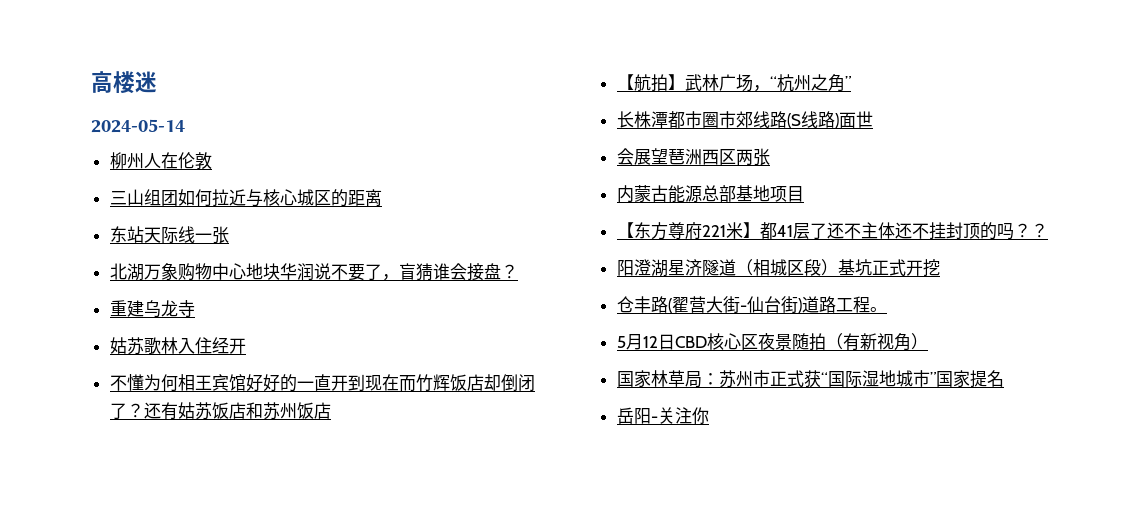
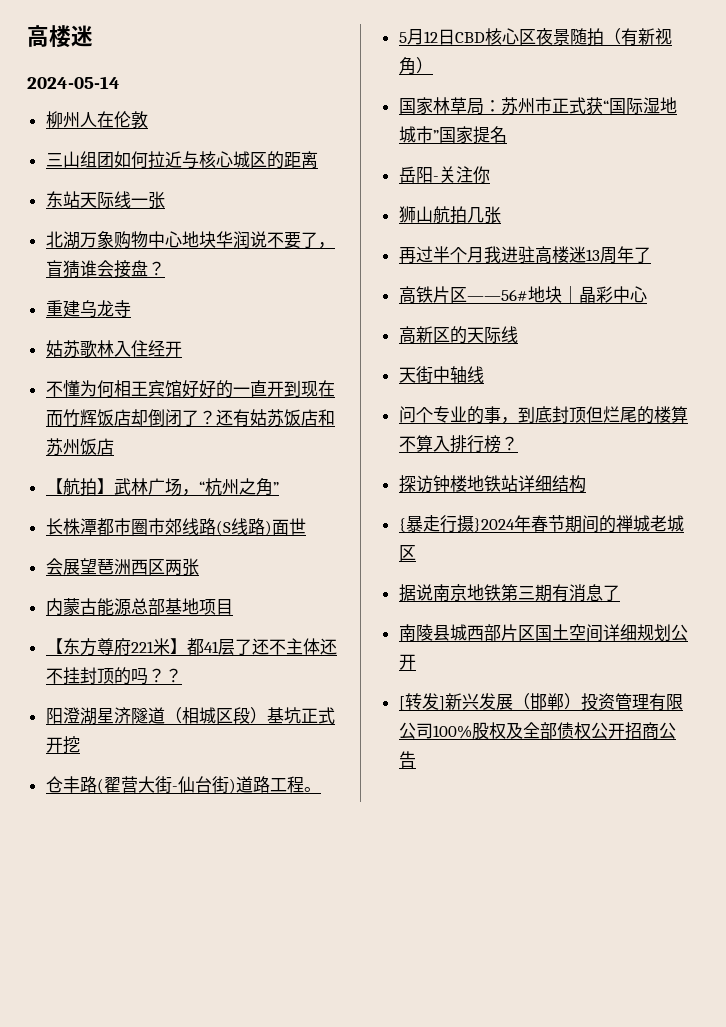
+ 狮山航拍几张
+ 再过半个月我进驻高楼迷13周年了
+ 高铁片区——56#地块｜晶彩中心
+ 高新区的天际线
+ 天街中轴线
+ 问个专业的事，到底封顶但烂尾的楼算不算入排行榜？
+ 探访钟楼地铁站详细结构
+ {暴走行摄}2024年春节期间的禅城老城区
+ 据说南京地铁第三期有消息了
+ 南陵县城西部片区国土空间详细规划公开
+ [转发]新兴发展（邯郸）投资管理有限公司100%股权及全部债权公开招商公告

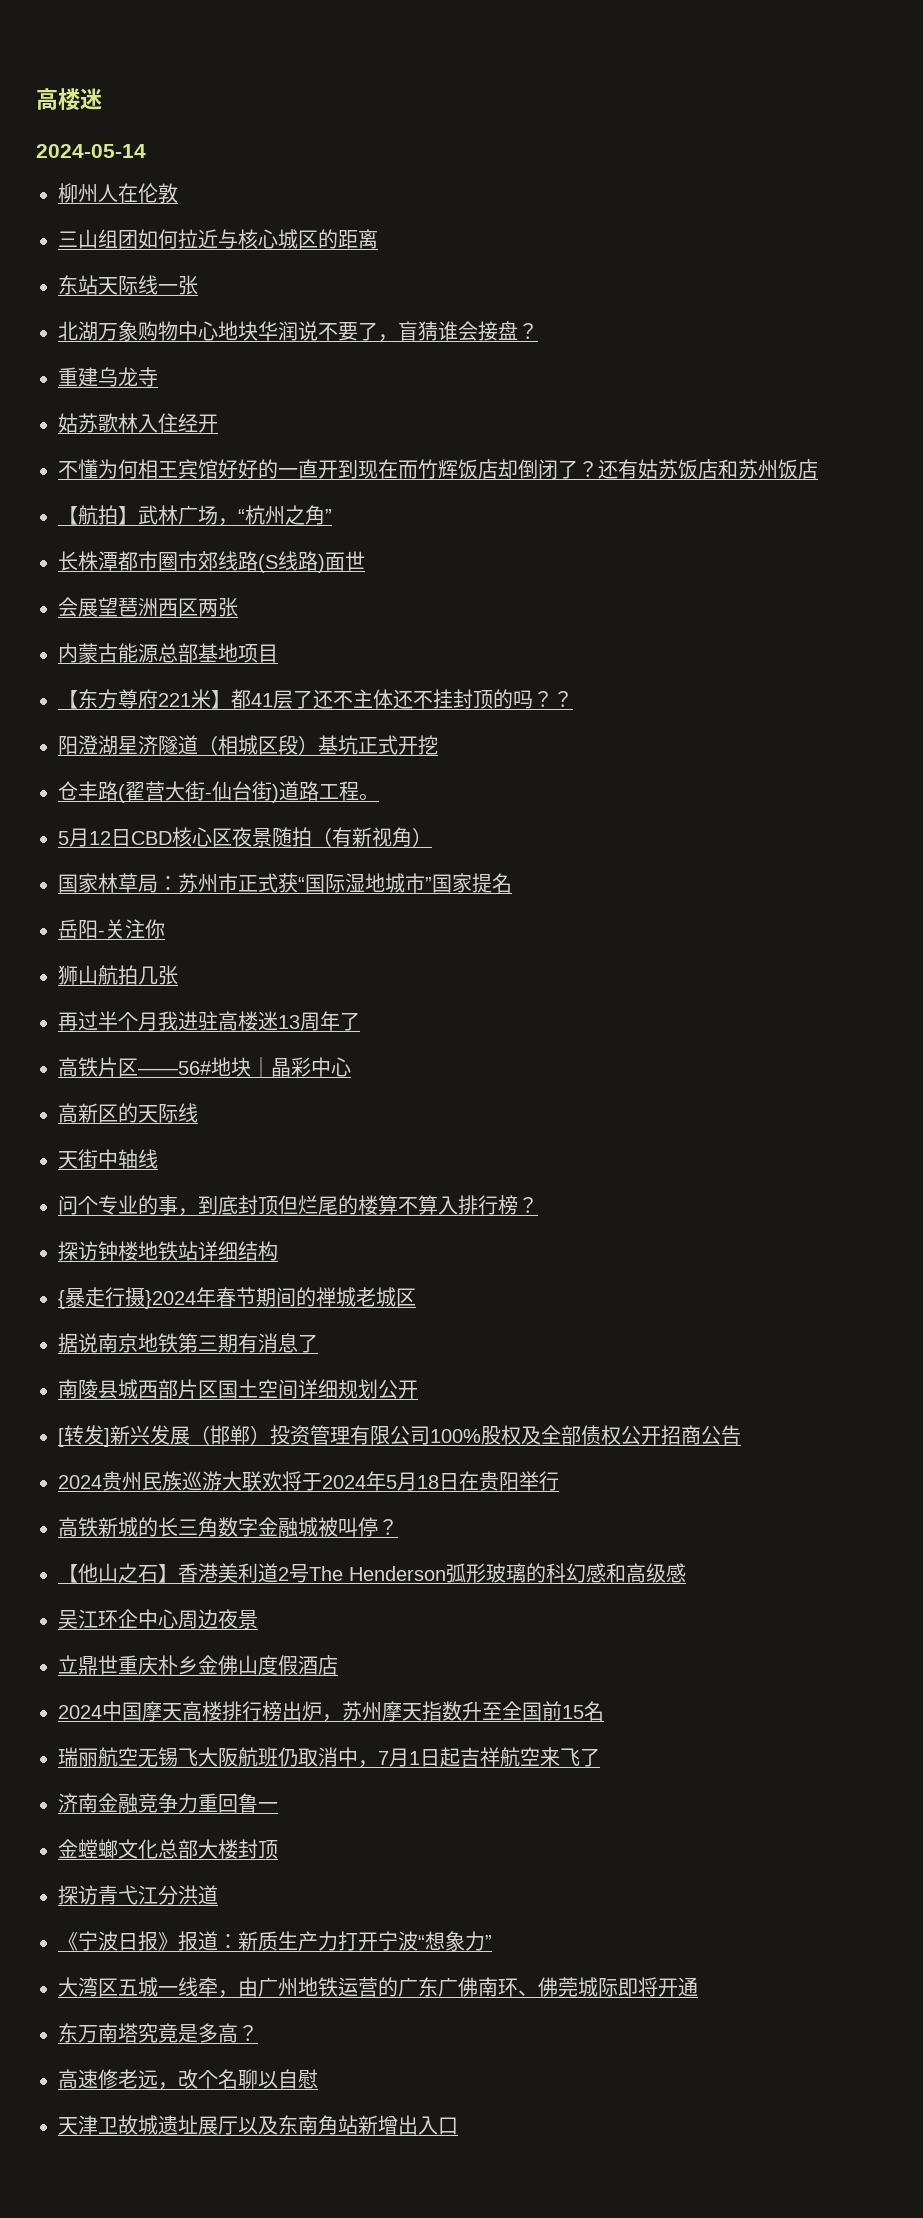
+ 2024贵州民族巡游大联欢将于2024年5月18日在贵阳举行
+ 高铁新城的长三角数字金融城被叫停？
+ 【他山之石】香港美利道2号The Henderson弧形玻璃的科幻感和高级感
+ 吴江环企中心周边夜景
+ 立鼎世重庆朴乡金佛山度假酒店
+ 2024中国摩天高楼排行榜出炉，苏州摩天指数升至全国前15名
+ 瑞丽航空无锡飞大阪航班仍取消中，7月1日起吉祥航空来飞了
+ 济南金融竞争力重回鲁一
+ 金螳螂文化总部大楼封顶
+ 探访青弋江分洪道
+ 《宁波日报》报道：新质生产力打开宁波“想象力”
+ 大湾区五城一线牵，由广州地铁运营的广东广佛南环、佛莞城际即将开通
+ 东万南塔究竟是多高？
+ 高速修老远，改个名聊以自慰
+ 天津卫故城遗址展厅以及东南角站新增出入口

